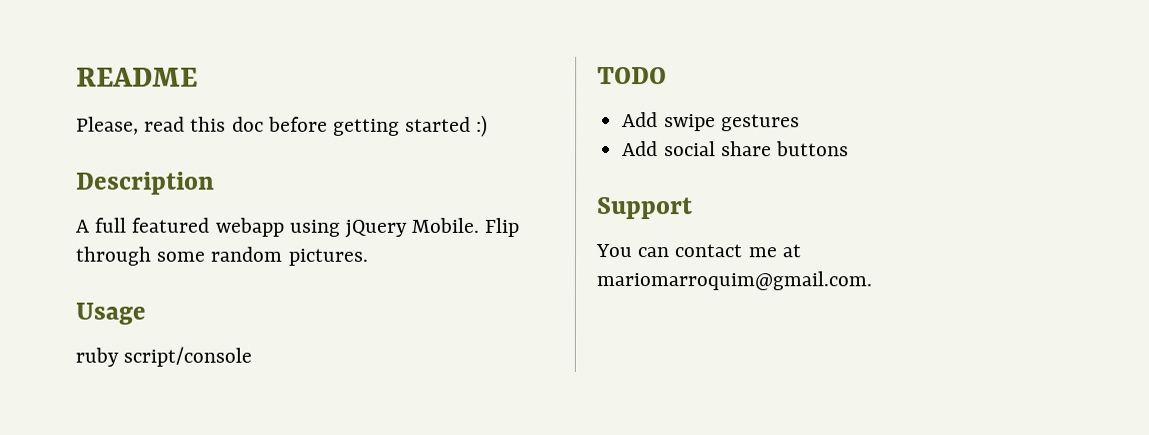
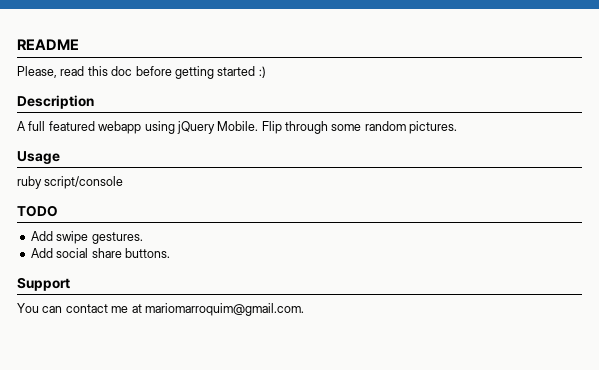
- Add swipe gestures
+ Add swipe gestures.
- Add social share buttons
+ Add social share buttons.

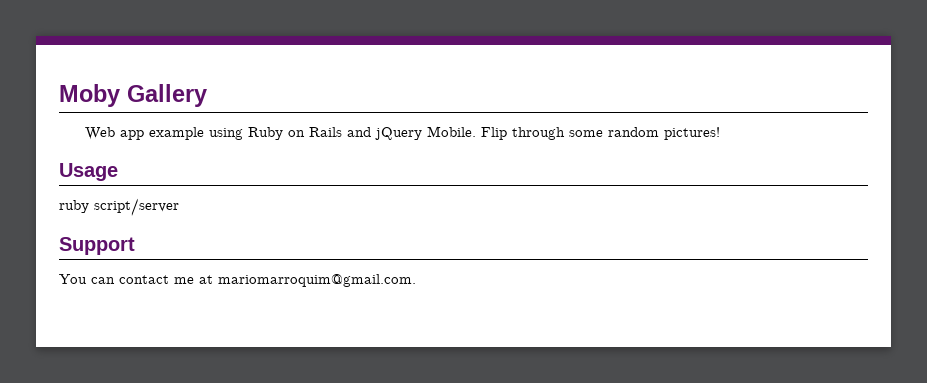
- README
- Please, read this doc before getting started :)
- Description
- A full featured webapp using jQuery Mobile.
+ Moby Gallery
+ Web app example using Ruby on Rails and jQuery Mobile.
- Flip through some random pictures.
+ Flip through some random pictures!
- ruby script/console
- TODO
- Add swipe gestures.
- Add social share buttons.
+ ruby script/server

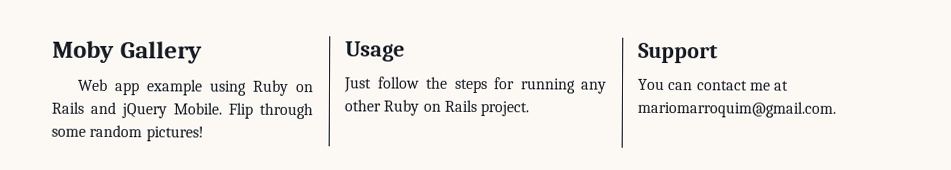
- ruby script/server
+ Just follow the steps for running any other Ruby on Rails project.

